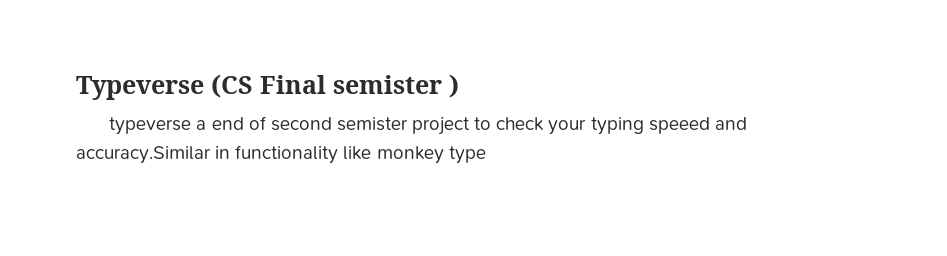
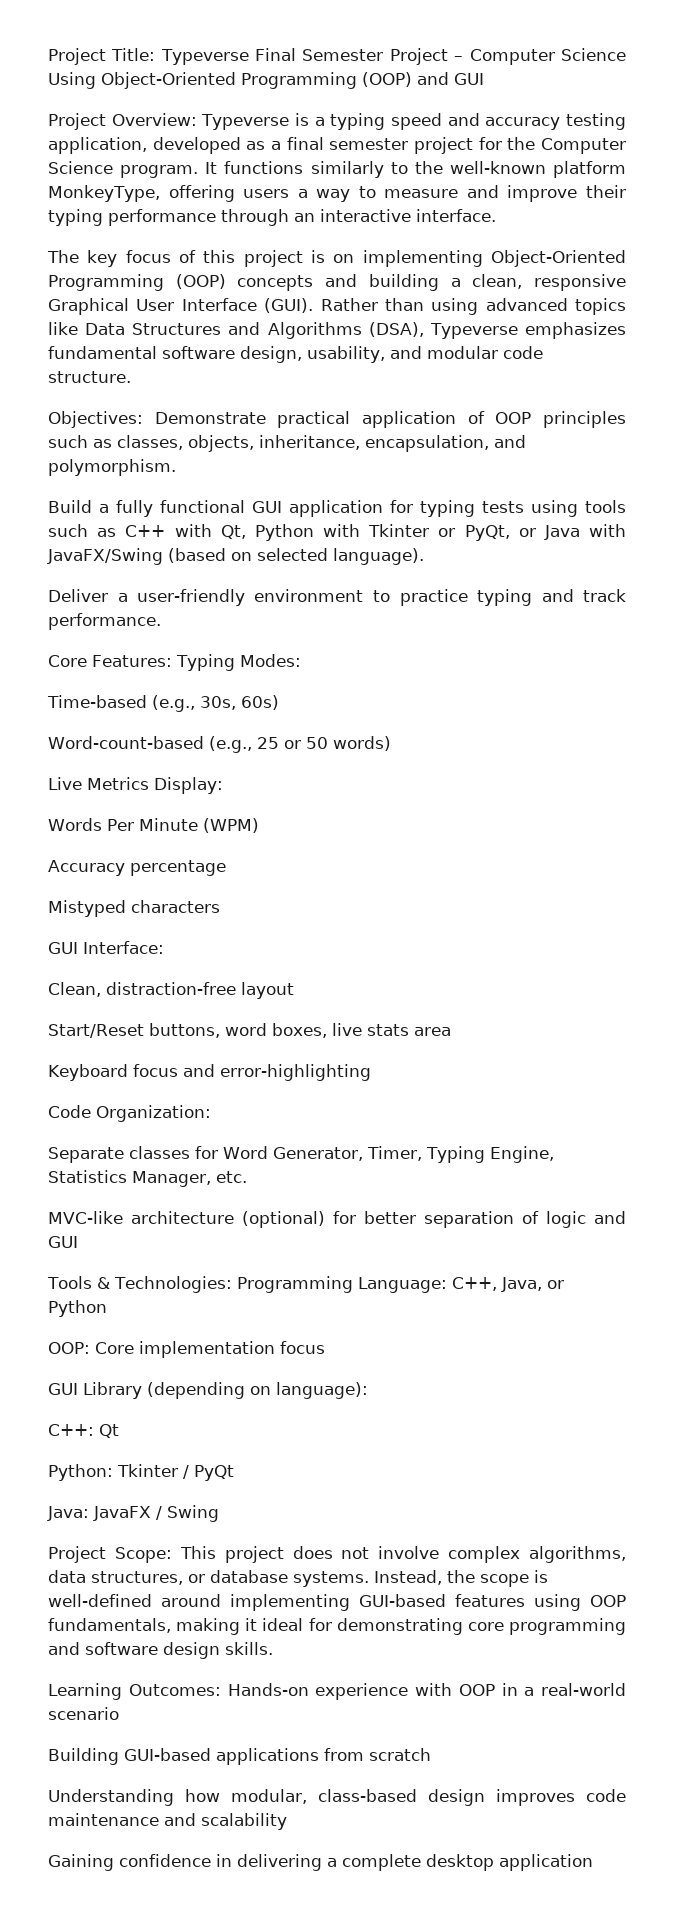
- Typeverse (CS Final semister )
- typeverse a end of second semister project to check your typing speeed and accuracy.Similar in functionality like monkey type
+ Project Title: Typeverse Final Semester Project – Computer Science Using Object-Oriented Programming (OOP) and GUI
+ Project Overview: Typeverse is a typing speed and accuracy testing application, developed as a final semester project for the Computer Science program. It functions similarly to the well-known platform MonkeyType, offering users a way to measure and improve their typing performance through an interactive interface.
+ The key focus of this project is on implementing Object-Oriented Programming (OOP) concepts and building a clean, responsive Graphical User Interface (GUI). Rather than using advanced topics like Data Structures and Algorithms (DSA), Typeverse emphasizes fundamental software design, usability, and modular code structure.
+ Objectives: Demonstrate practical application of OOP principles such as classes, objects, inheritance, encapsulation, and polymorphism.
+ Build a fully functional GUI application for typing tests using tools such as C++ with Qt, Python with Tkinter or PyQt, or Java with JavaFX/Swing (based on selected language).
+ Deliver a user-friendly environment to practice typing and track performance.
+ Core Features: Typing Modes:
+ Time-based (e.g., 30s, 60s)
+ Word-count-based (e.g., 25 or 50 words)
+ Live Metrics Display:
+ Words Per Minute (WPM)
+ Accuracy percentage
+ Mistyped characters
+ GUI Interface:
+ Clean, distraction-free layout
+ Start/Reset buttons, word boxes, live stats area
+ Keyboard focus and error-highlighting
+ Code Organization:
+ Separate classes for Word Generator, Timer, Typing Engine, Statistics Manager, etc.
+ MVC-like architecture (optional) for better separation of logic and GUI
+ Tools & Technologies: Programming Language: C++, Java, or Python
+ OOP: Core implementation focus
+ GUI Library (depending on language):
+ C++: Qt
+ Python: Tkinter / PyQt
+ Java: JavaFX / Swing
+ Project Scope: This project does not involve complex algorithms, data structures, or database systems. Instead, the scope is well-defined around implementing GUI-based features using OOP fundamentals, making it ideal for demonstrating core programming and software design skills.
+ Learning Outcomes: Hands-on experience with OOP in a real-world scenario
+ Building GUI-based applications from scratch
+ Understanding how modular, class-based design improves code maintenance and scalability
+ Gaining confidence in delivering a complete desktop application

